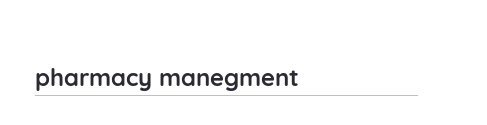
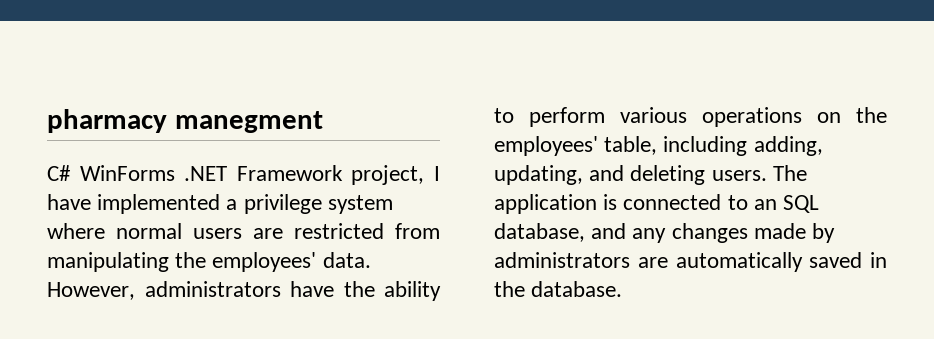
+ C# WinForms .NET Framework project, I have implemented a privilege system where normal users are restricted from manipulating the employees' data. However, administrators have the ability to perform various operations on the employees' table, including adding, updating, and deleting users. The application is connected to an SQL database, and any changes made by administrators are automatically saved in the database.

